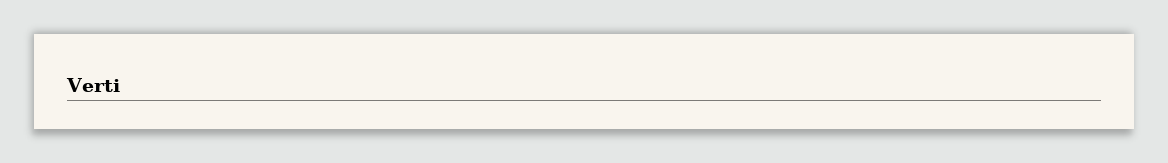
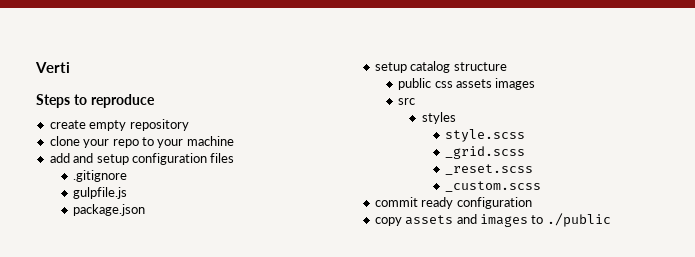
+ Steps to reproduce
+ create empty repository
+ clone your repo to your machine
+ add and setup configuration files
+ .gitignore
+ gulpfile.js
+ package.json
+ setup catalog structure
+ public css assets images
+ src
+ styles
+ style.scss
+ _grid.scss
+ _reset.scss
+ _custom.scss
+ commit ready configuration
+ copy assets and images to ./public

